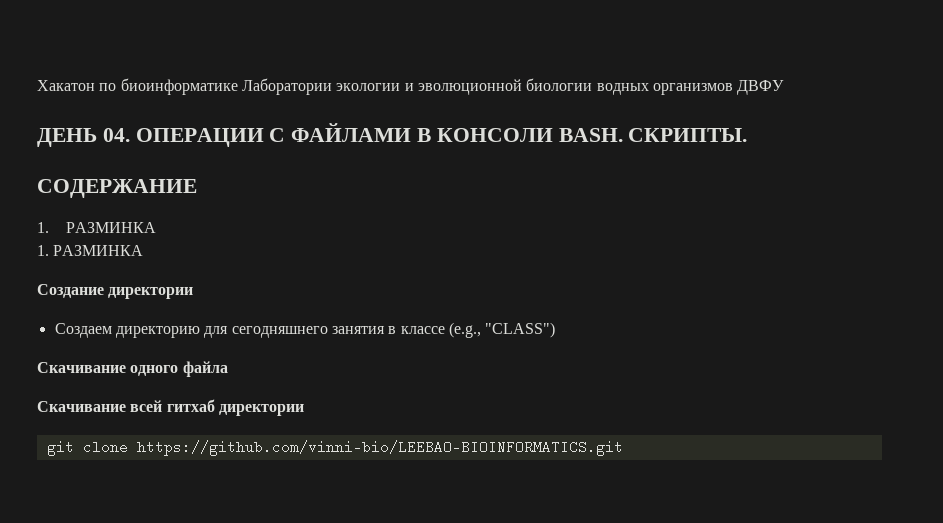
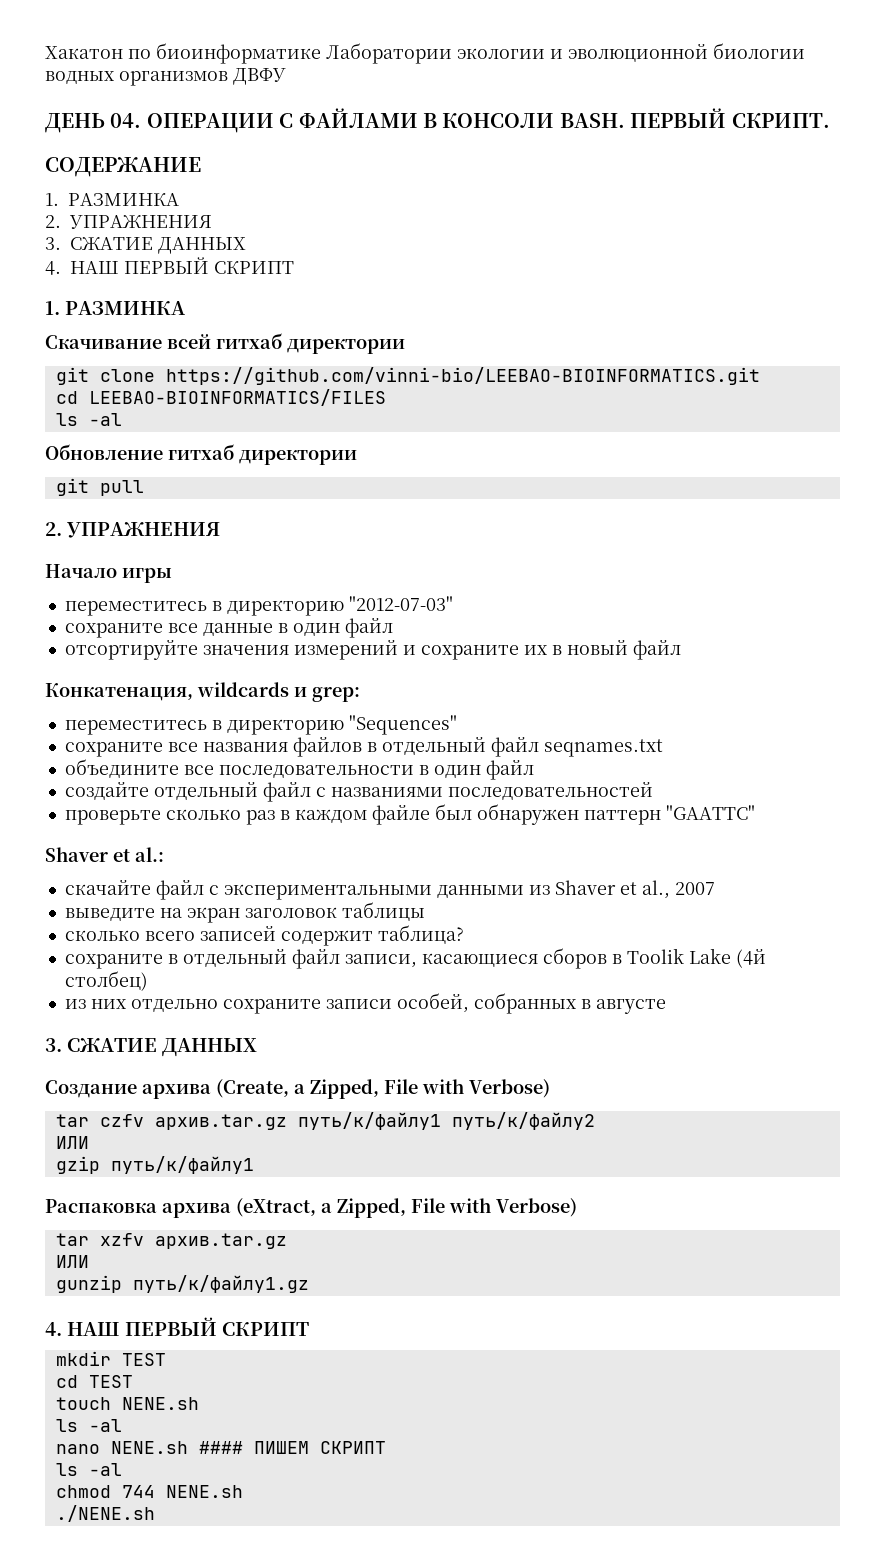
- СКРИПТЫ.
+ ПЕРВЫЙ СКРИПТ.
  СОДЕРЖАНИЕ
  1. РАЗМИНКА
+ 2. УПРАЖНЕНИЯ
+ 3. СЖАТИЕ ДАННЫХ
+ 4. НАШ ПЕРВЫЙ СКРИПТ
  1. РАЗМИНКА
- Создание директории
- Создаем директорию для сегодняшнего занятия в классе (e.g., "CLASS")
- Скачивание одного файла
+ cd LEEBAO-BIOINFORMATICS/FILES
+ ls -al
+ Обновление гитхаб директории
+ git pull
+ 2. УПРАЖНЕНИЯ
+ Начало игры
+ переместитесь в директорию "2012-07-03"
+ сохраните все данные в один файл
+ отсортируйте значения измерений и сохраните их в новый файл
+ Конкатенация, wildcards и grep:
+ переместитесь в директорию "Sequences"
+ сохраните все названия файлов в отдельный файл seqnames.txt
+ объедините все последовательности в один файл
+ создайте отдельный файл с названиями последовательностей
+ проверьте сколько раз в каждом файле был обнаружен паттерн "GAATTC"
+ Shaver et al.:
+ скачайте файл с экспериментальными данными из Shaver et al., 2007
+ выведите на экран заголовок таблицы
+ сколько всего записей содержит таблица?
+ сохраните в отдельный файл записи, касающиеся сборов в Toolik Lake (4й столбец)
+ из них отдельно сохраните записи особей, собранных в августе
+ 3. СЖАТИЕ ДАННЫХ
+ Создание архива (Create, a Zipped, File with Verbose)
+ tar czfv архив.tar.gz путь/к/файлу1 путь/к/файлу2
+ ИЛИ
+ gzip путь/к/файлу1
+ Распаковка архива (eXtract, a Zipped, File with Verbose)
+ tar xzfv архив.tar.gz
+ ИЛИ
+ gunzip путь/к/файлу1.gz
+ 4. НАШ ПЕРВЫЙ СКРИПТ
+ mkdir TEST
+ cd TEST
+ touch NENE.sh
+ ls -al
+ nano NENE.sh #### ПИШЕМ СКРИПТ
+ ls -al
+ chmod 744 NENE.sh
+ ./NENE.sh

